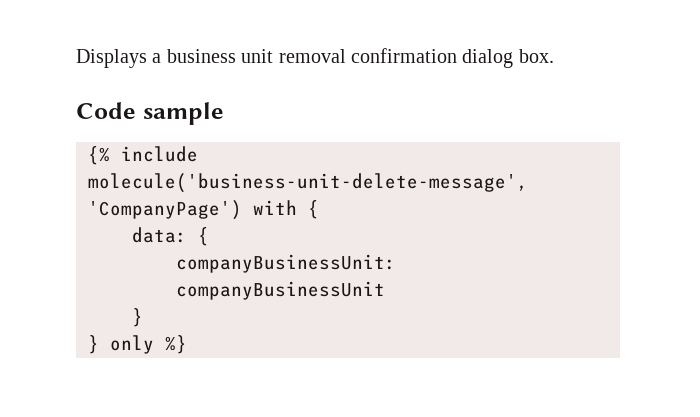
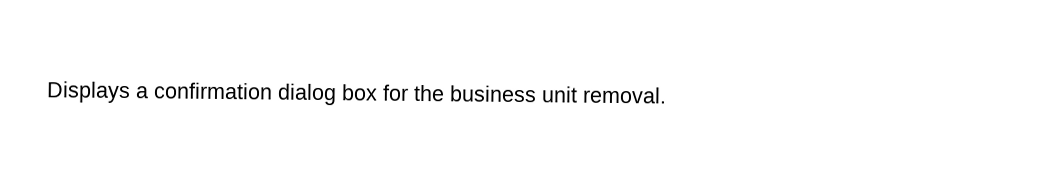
- Displays a business unit removal confirmation dialog box.
- Code sample
- {% include molecule('business-unit-delete-message', 'CompanyPage') with {
- data: {
- companyBusinessUnit: companyBusinessUnit
- }
- } only %}
+ Displays a confirmation dialog box for the business unit removal.

